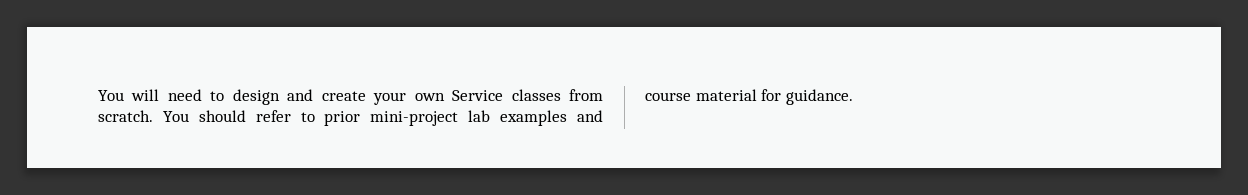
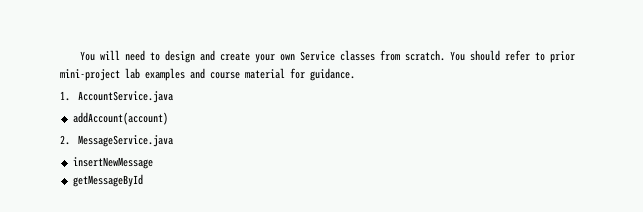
+ 1. AccountService.java
+ addAccount(account)
+ 2. MessageService.java
+ insertNewMessage
+ getMessageById

